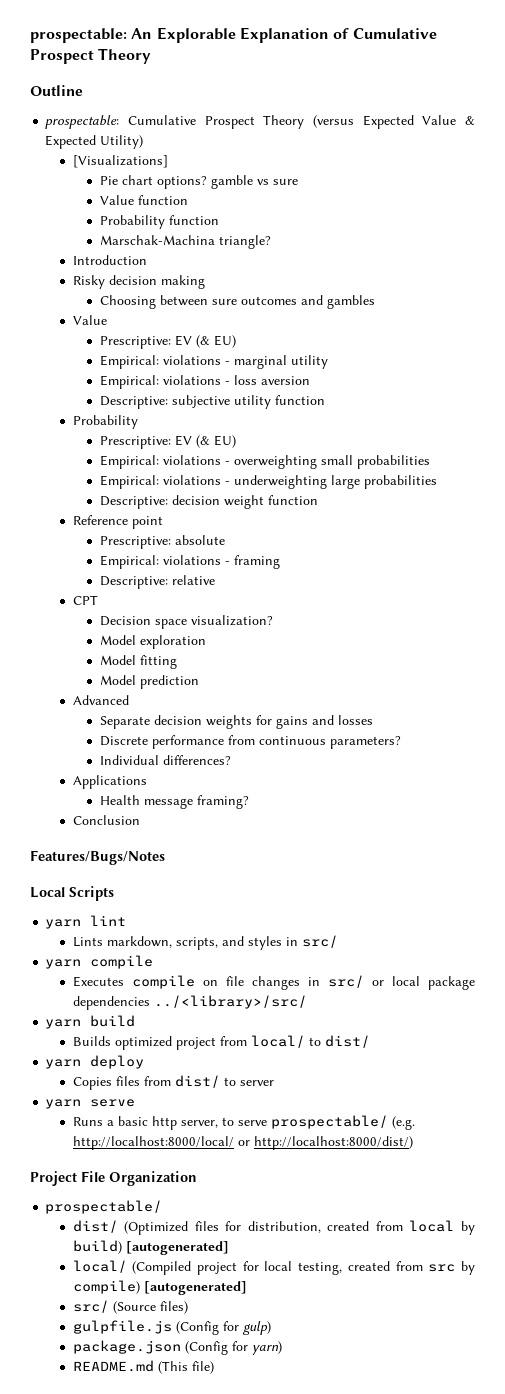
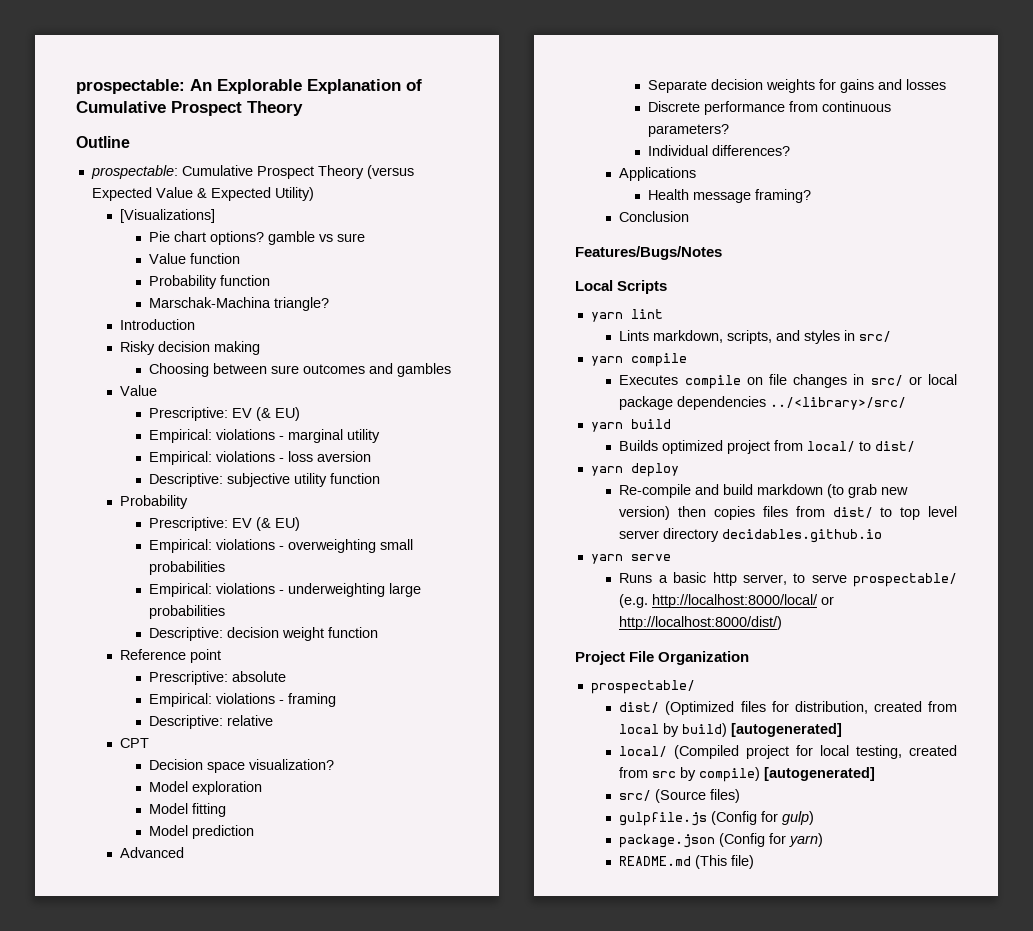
- Copies files from dist/ to server
+ Re-compile and build markdown (to grab new version) then copies files from dist/ to top level server directory decidables.github.io

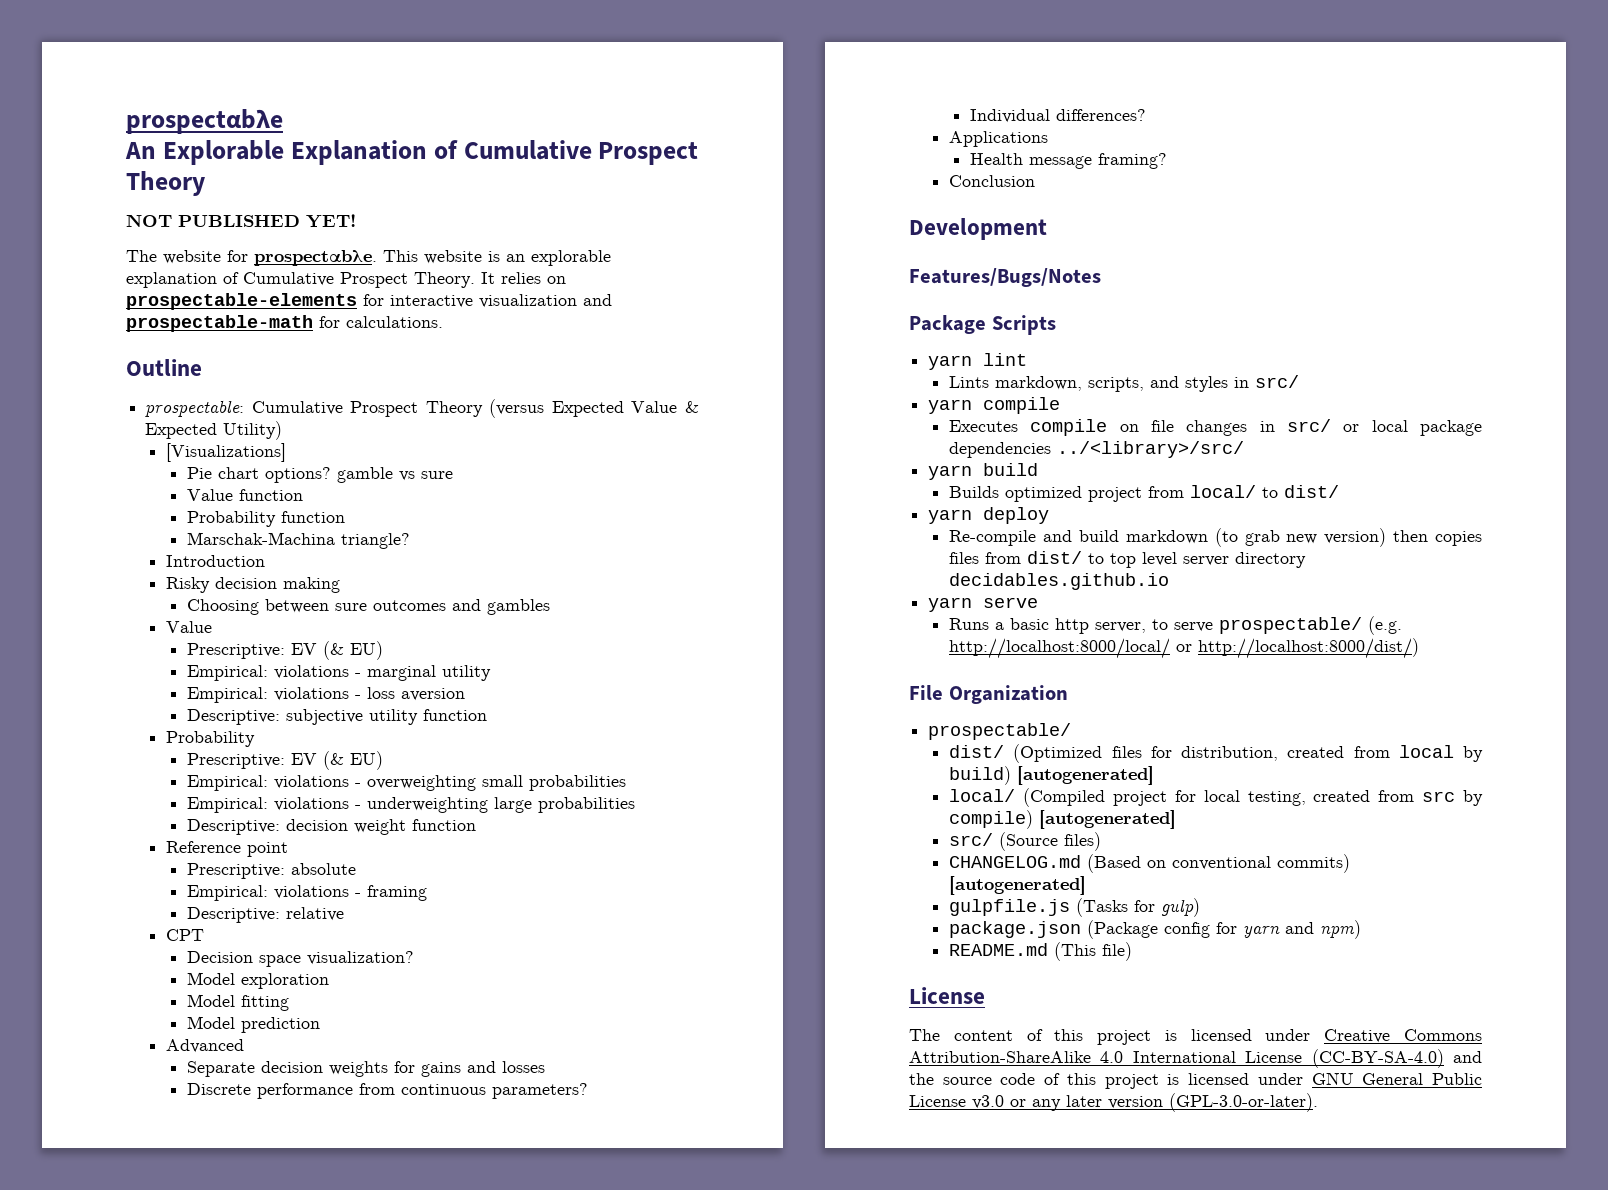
- prospectable: An Explorable Explanation of Cumulative Prospect Theory
+ prospectαbλe
+ An Explorable Explanation of Cumulative Prospect Theory
+ NOT PUBLISHED YET!
+ The website for prospectαbλe. This website is an explorable explanation of Cumulative Prospect Theory. It relies on prospectable-elements for interactive visualization and prospectable-math for calculations.
+ Development
- Local Scripts
+ Package Scripts
- Project File Organization
+ File Organization
+ CHANGELOG.md (Based on conventional commits) [autogenerated]
- gulpfile.js (Config for gulp)
+ gulpfile.js (Tasks for gulp)
- package.json (Config for yarn)
+ package.json (Package config for yarn and npm)
  README.md (This file)
+ License
+ The content of this project is licensed under Creative Commons Attribution-ShareAlike 4.0 International License (CC-BY-SA-4.0) and the source code of this project is licensed under GNU General Public License v3.0 or any later version (GPL-3.0-or-later).

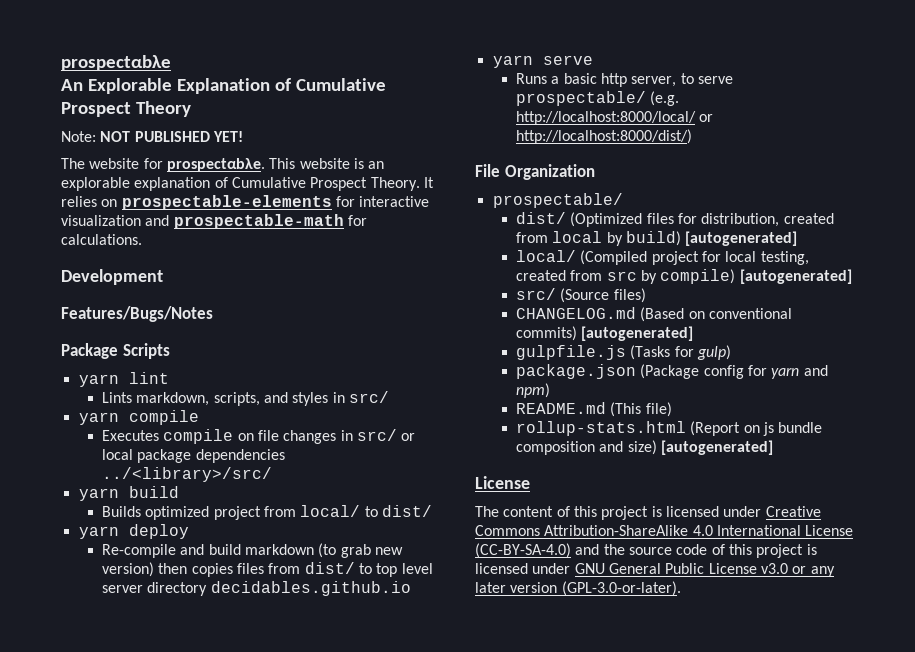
- NOT PUBLISHED YET!
+ Note: NOT PUBLISHED YET!
- Outline
- prospectable: Cumulative Prospect Theory (versus Expected Value & Expected Utility)
- [Visualizations]
- Pie chart options? gamble vs sure
- Value function
- Probability function
- Marschak-Machina triangle?
- Introduction
- Risky decision making
- Choosing between sure outcomes and gambles
- Value
- Prescriptive: EV (& EU)
- Empirical: violations - marginal utility
- Empirical: violations - loss aversion
- Descriptive: subjective utility function
- Probability
- Prescriptive: EV (& EU)
- Empirical: violations - overweighting small probabilities
- Empirical: violations - underweighting large probabilities
- Descriptive: decision weight function
- Reference point
- Prescriptive: absolute
- Empirical: violations - framing
- Descriptive: relative
- CPT
- Decision space visualization?
- Model exploration
- Model fitting
- Model prediction
- Advanced
- Separate decision weights for gains and losses
- Discrete performance from continuous parameters?
- Individual differences?
- Applications
- Health message framing?
- Conclusion
+ rollup-stats.html (Report on js bundle composition and size) [autogenerated]

